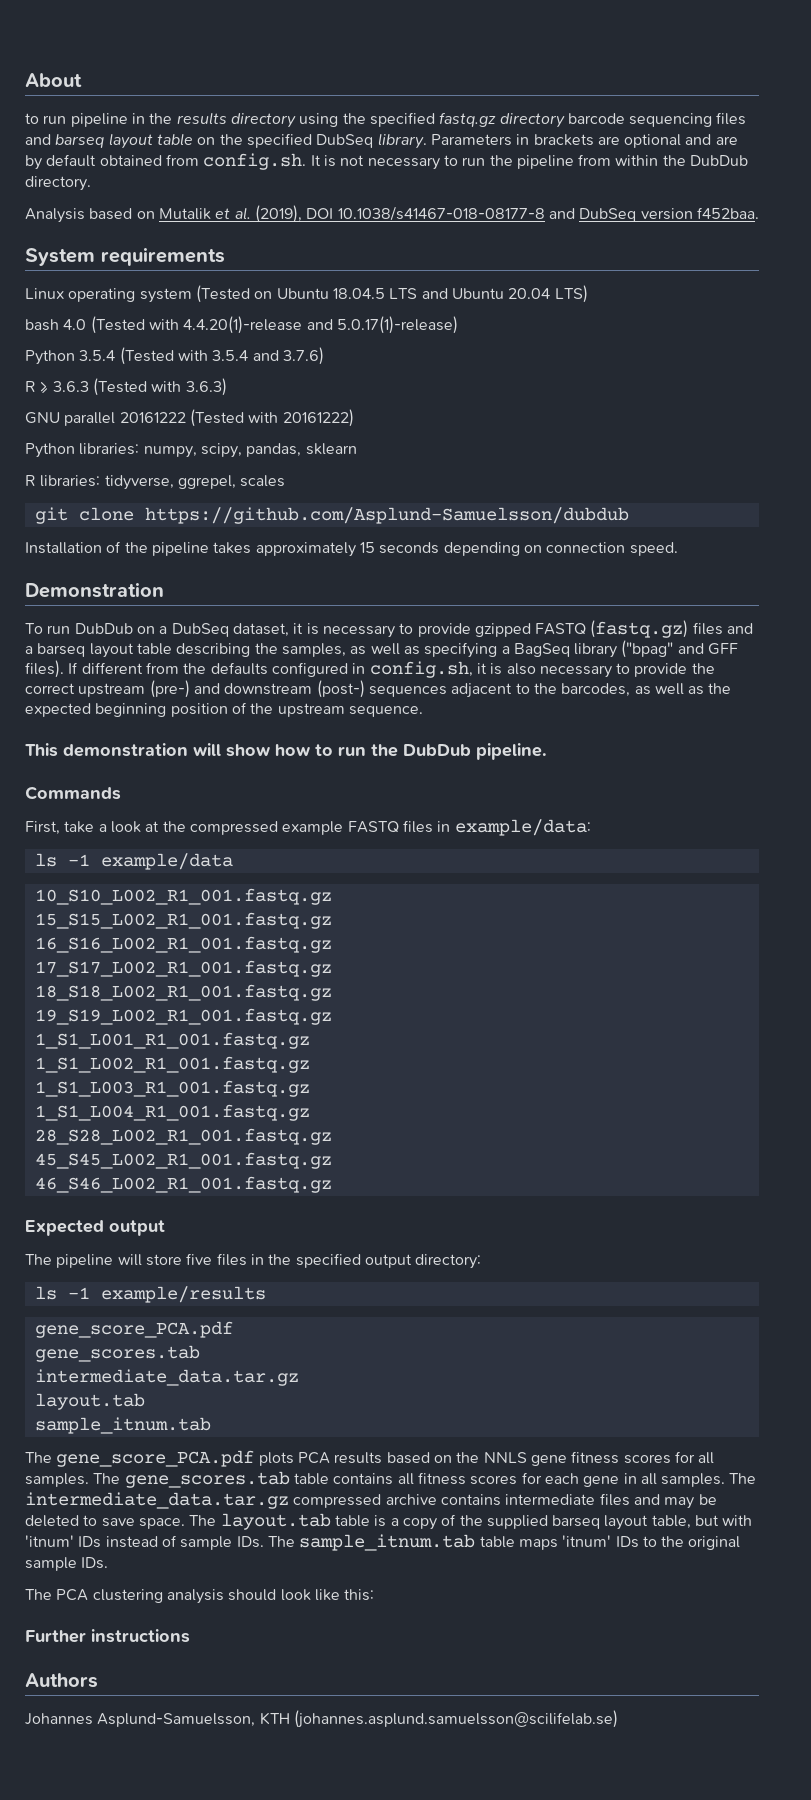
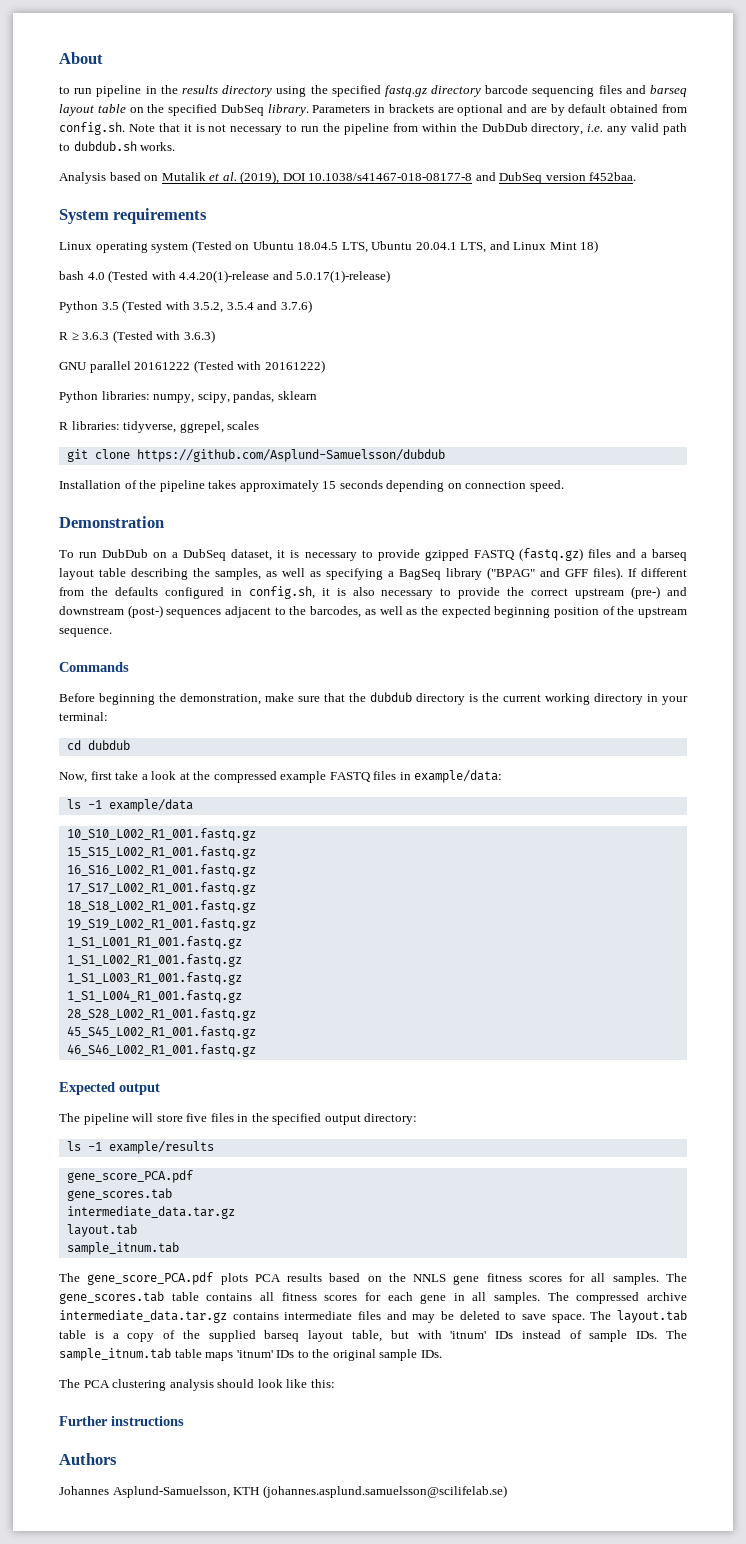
- Parameters in brackets are optional and are by default obtained from config.sh. It is not necessary to run the pipeline from within the DubDub directory.
+ Parameters in brackets are optional and are by default obtained from config.sh. Note that it is not necessary to run the pipeline from within the DubDub directory, i.e. any valid path to dubdub.sh works.
- Linux operating system (Tested on Ubuntu 18.04.5 LTS and Ubuntu 20.04 LTS)
+ Linux operating system (Tested on Ubuntu 18.04.5 LTS, Ubuntu 20.04.1 LTS, and Linux Mint 18)
- Python 3.5.4 (Tested with 3.5.4 and 3.7.6)
+ Python 3.5 (Tested with 3.5.2, 3.5.4 and 3.7.6)
- To run DubDub on a DubSeq dataset, it is necessary to provide gzipped FASTQ (fastq.gz) files and a barseq layout table describing the samples, as well as specifying a BagSeq library ("bpag" and GFF files).
+ To run DubDub on a DubSeq dataset, it is necessary to provide gzipped FASTQ (fastq.gz) files and a barseq layout table describing the samples, as well as specifying a BagSeq library ("BPAG" and GFF files).
- This demonstration will show how to run the DubDub pipeline.
  Commands
- First, take a look at the compressed example FASTQ files in example/data:
+ Before beginning the demonstration, make sure that the dubdub directory is the current working directory in your terminal:
+ cd dubdub
+ Now, first take a look at the compressed example FASTQ files in example/data:
- The intermediate_data.tar.gz compressed archive contains intermediate files and may be deleted to save space.
+ The compressed archive intermediate_data.tar.gz contains intermediate files and may be deleted to save space.

